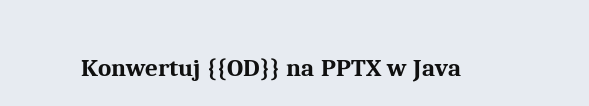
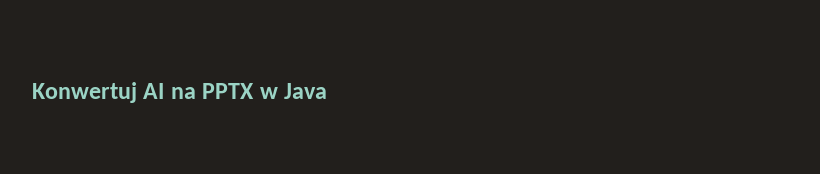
- Konwertuj {{OD}} na PPTX w Java
+ Konwertuj AI na PPTX w Java

